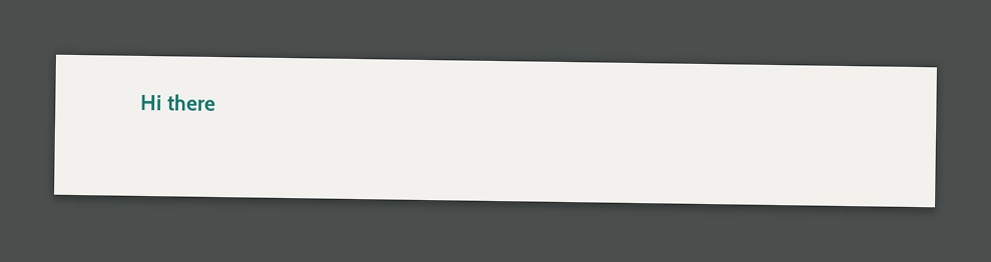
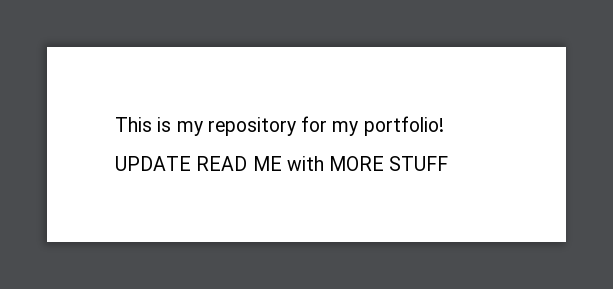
- Hi there
+ This is my repository for my portfolio!
+ UPDATE READ ME with MORE STUFF

